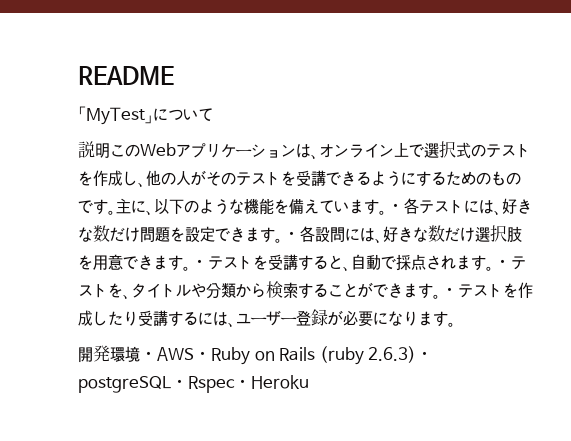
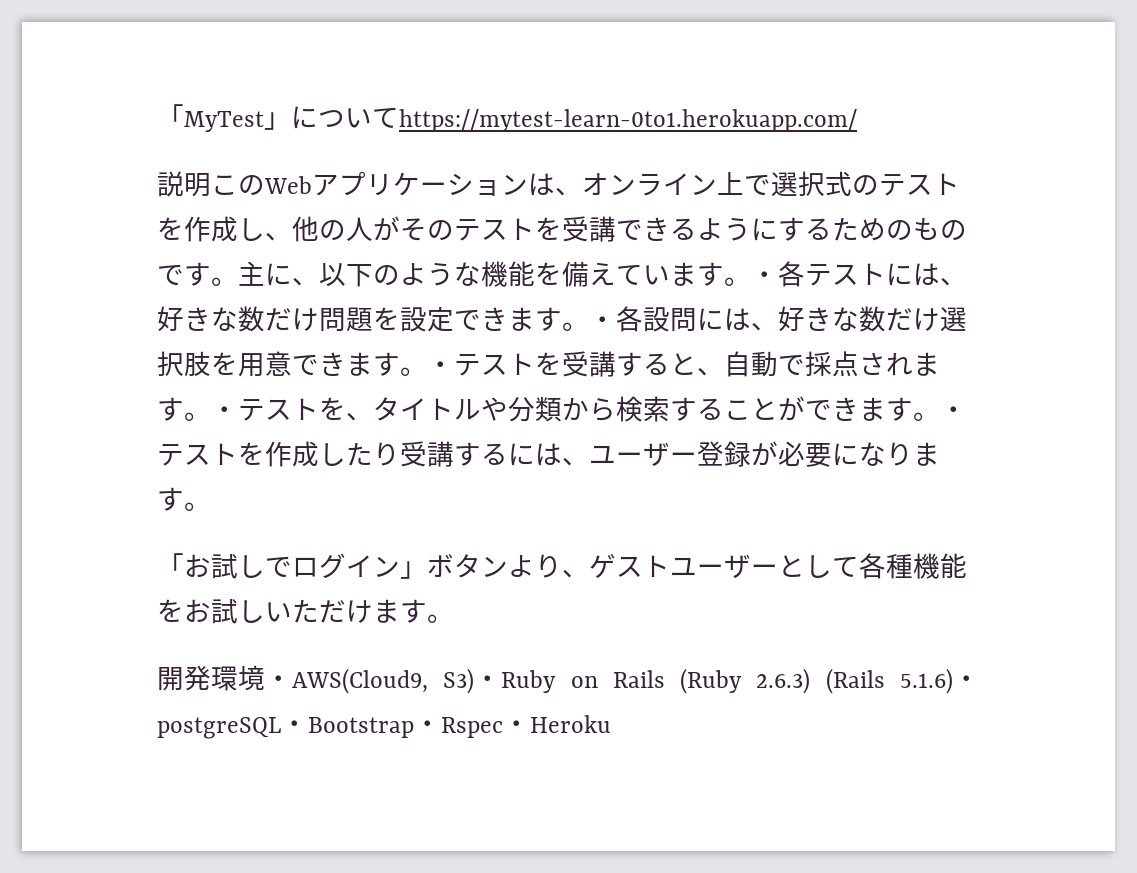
- README
- 「MyTest」について
+ 「MyTest」についてhttps://mytest-learn-0to1.herokuapp.com/
+ 「お試しでログイン」ボタンより、ゲストユーザーとして各種機能をお試しいただけます。
- 開発環境・AWS・Ruby on Rails (ruby 2.6.3)・postgreSQL・Rspec・Heroku
+ 開発環境・AWS(Cloud9, S3)・Ruby on Rails (Ruby 2.6.3) (Rails 5.1.6)・postgreSQL・Bootstrap・Rspec・Heroku

